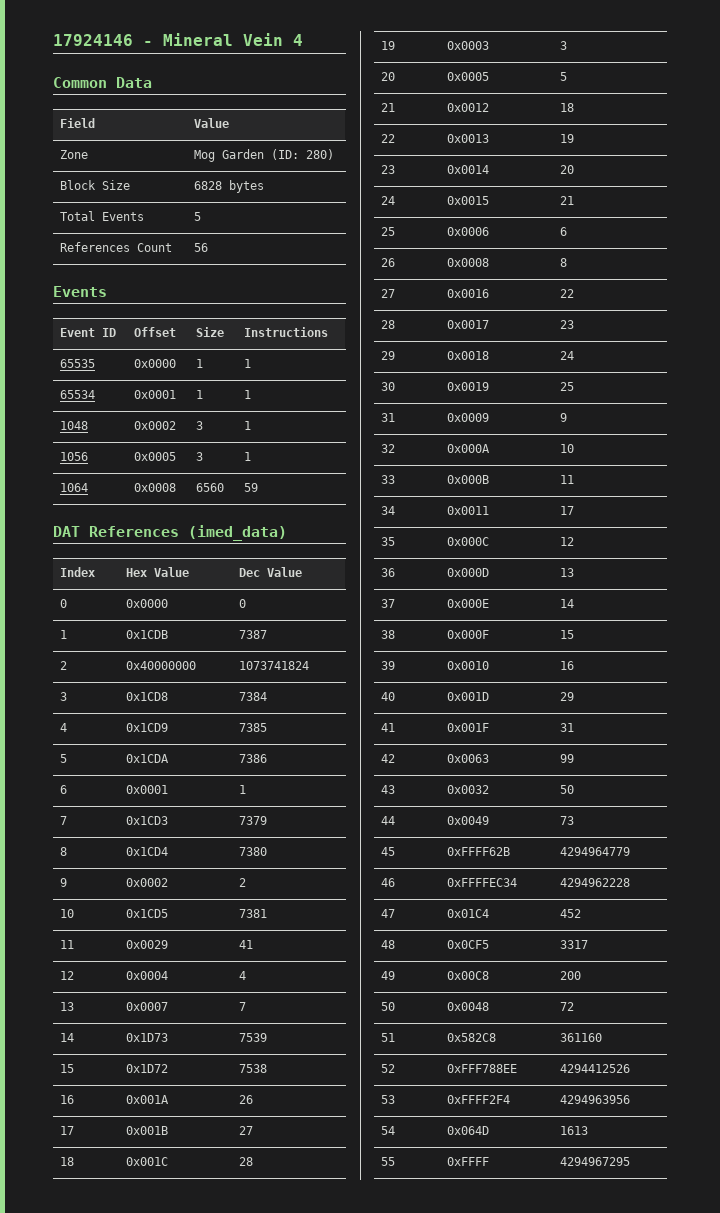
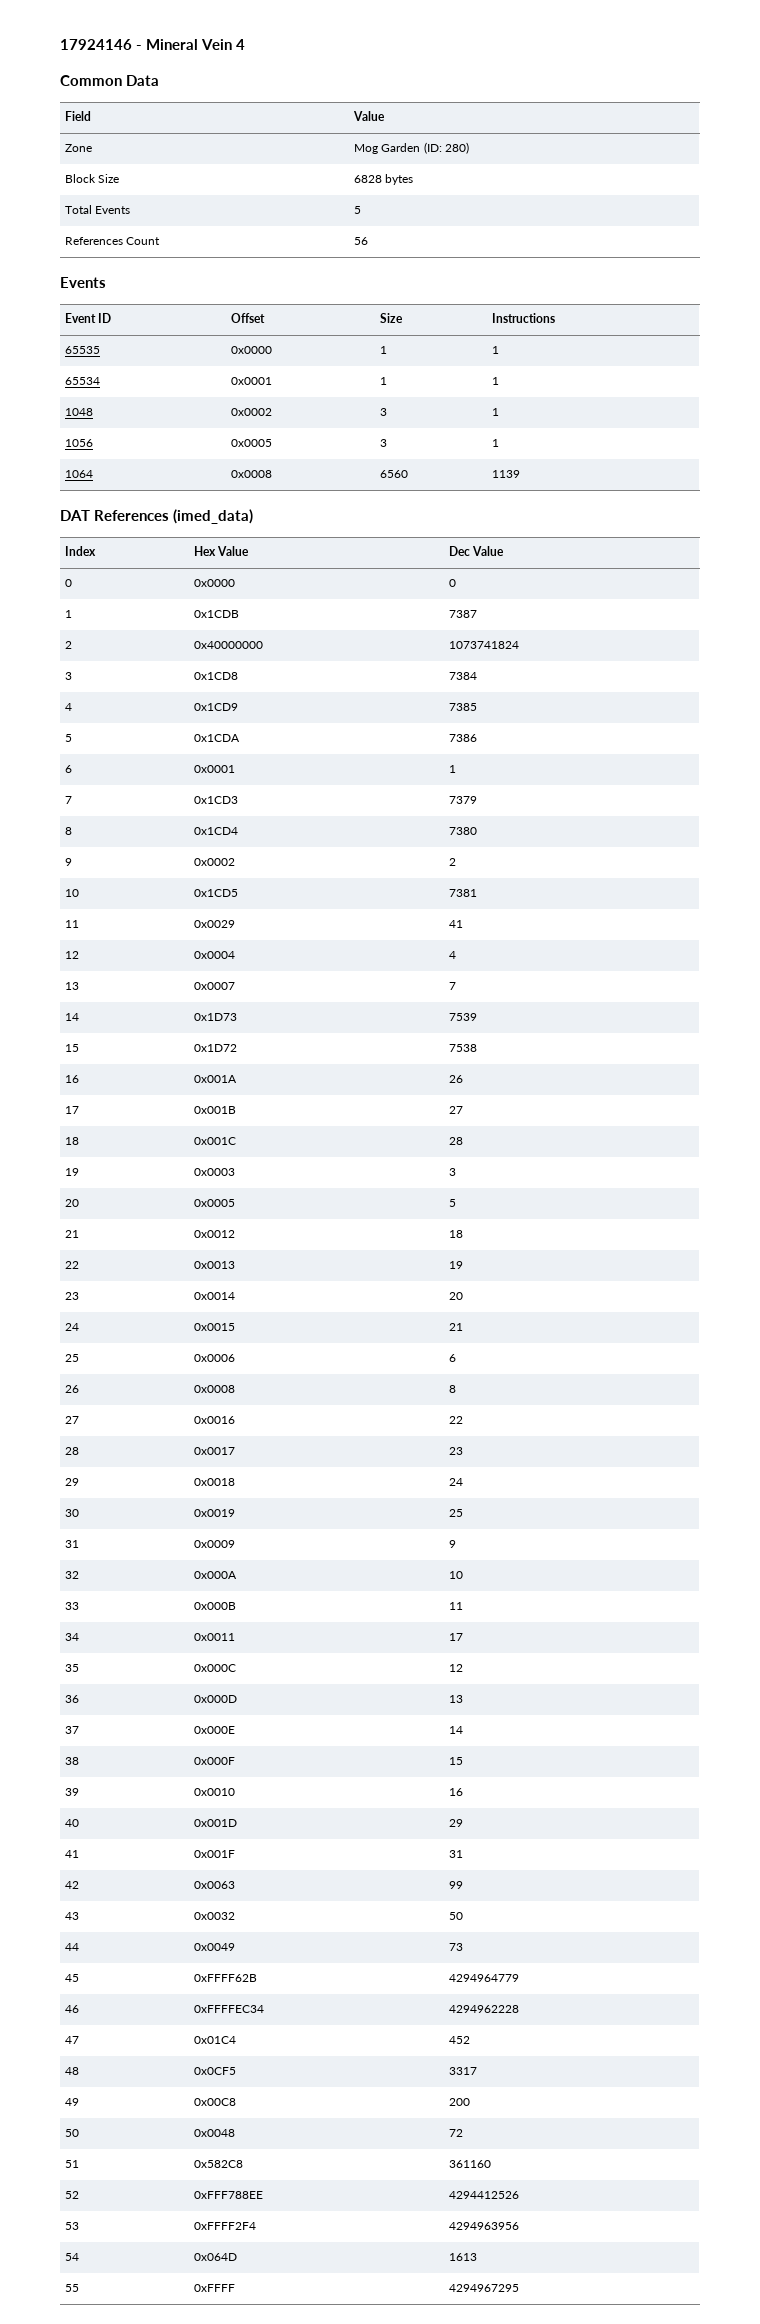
- 1064 | 0x0008 | 6560 | 59
+ 1064 | 0x0008 | 6560 | 1139

